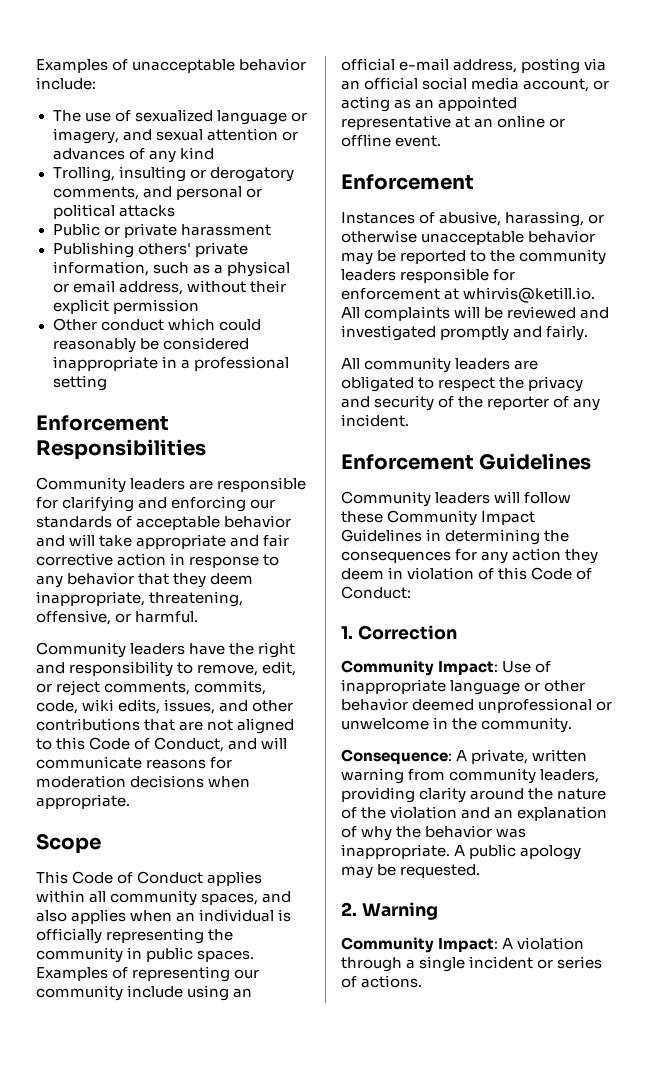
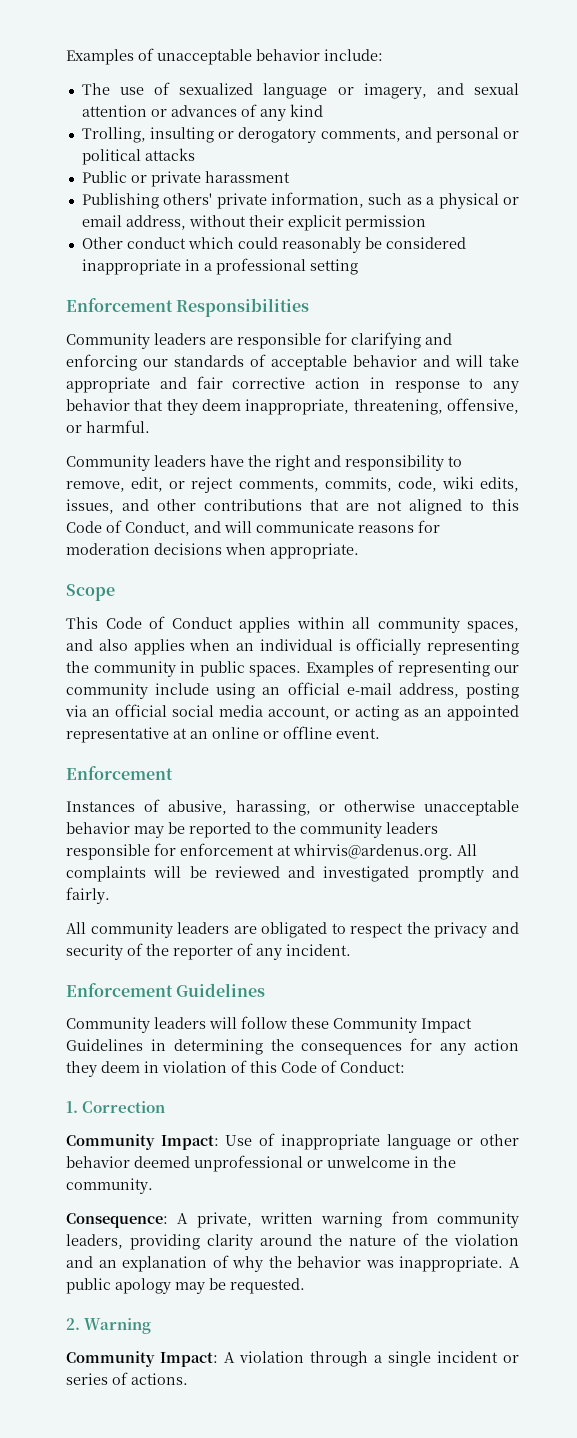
- Instances of abusive, harassing, or otherwise unacceptable behavior may be reported to the community leaders responsible for enforcement at whirvis@ketill.io. All complaints will be reviewed and investigated promptly and fairly.
+ Instances of abusive, harassing, or otherwise unacceptable behavior may be reported to the community leaders responsible for enforcement at whirvis@ardenus.org. All complaints will be reviewed and investigated promptly and fairly.

